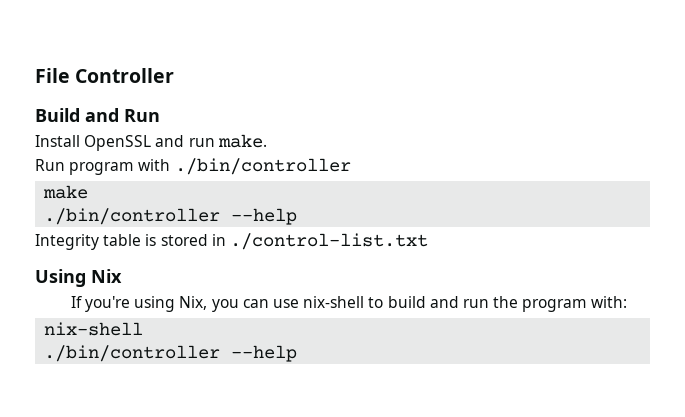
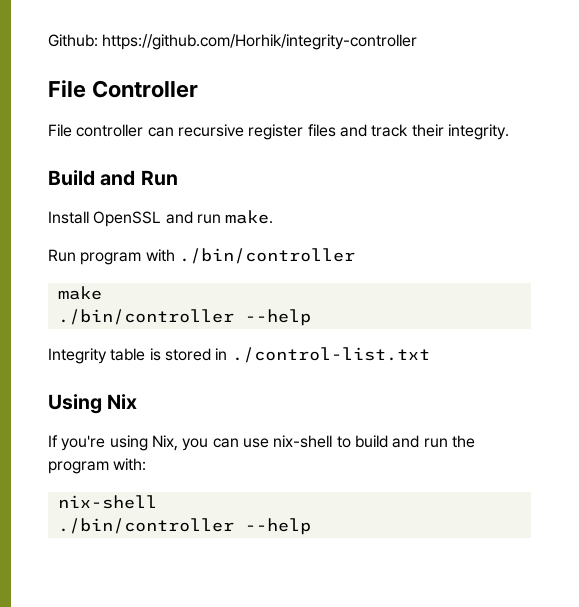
+ Github: https://github.com/Horhik/integrity-controller
+ File controller can recursive register files and track their integrity.

